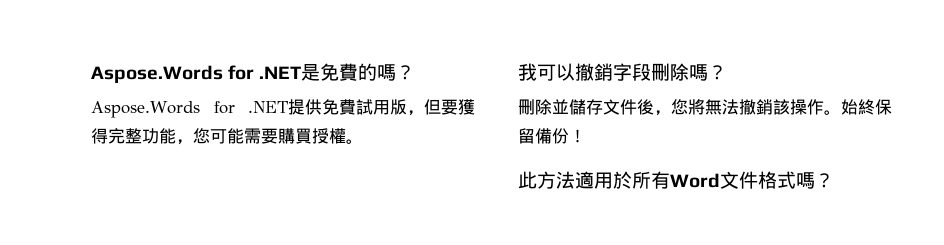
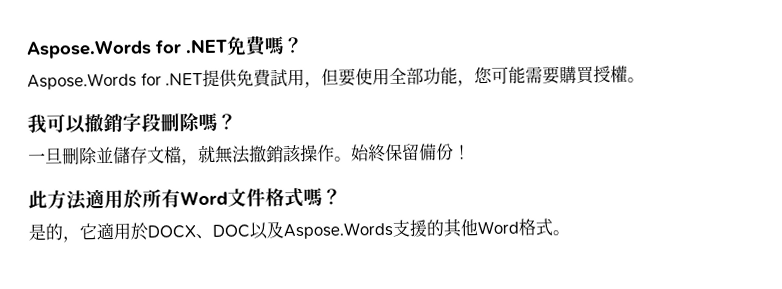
- Aspose.Words for .NET是免費的嗎？
+ Aspose.Words for .NET免費嗎？
- Aspose.Words for .NET提供免費試用版，但要獲得完整功能，您可能需要購買授權。
+ Aspose.Words for .NET提供免費試用，但要使用全部功能，您可能需要購買授權。
- 刪除並儲存文件後，您將無法撤銷該操作。
+ 一旦刪除並儲存文檔，就無法撤銷該操作。
+ 是的，它適用於DOCX、DOC以及Aspose.Words支援的其他Word格式。

